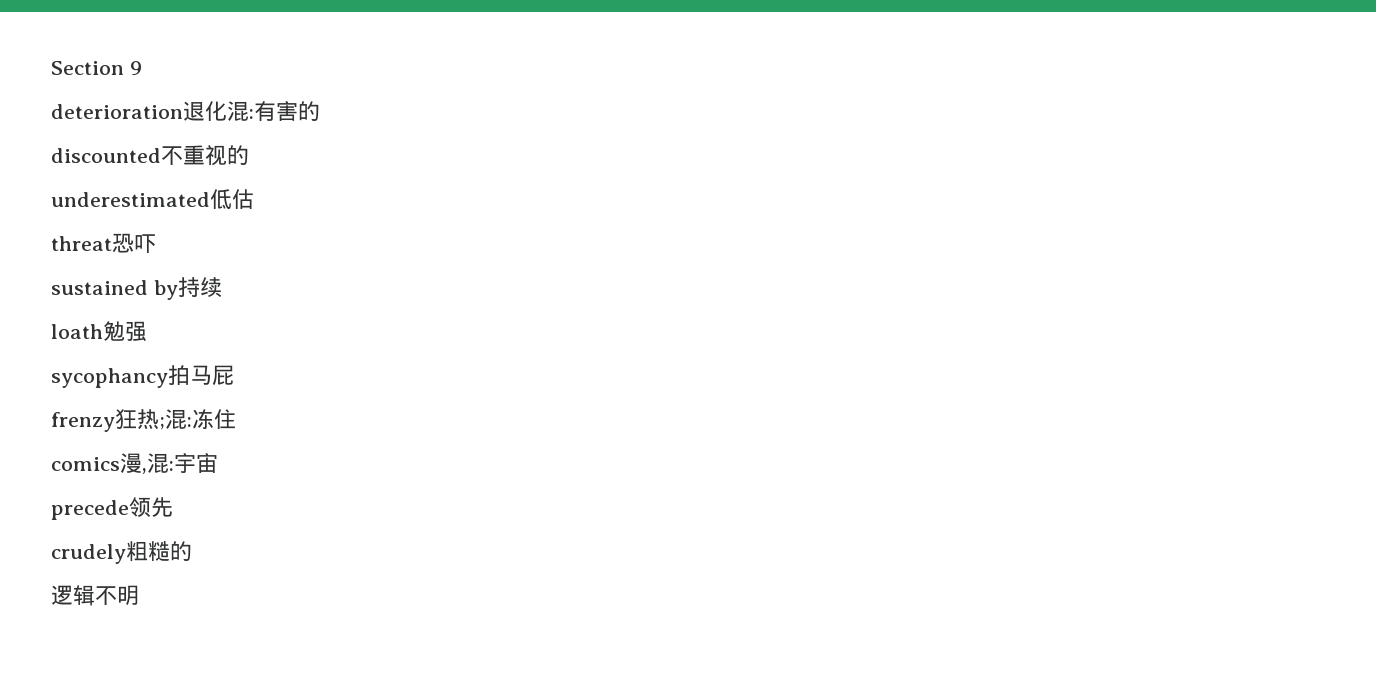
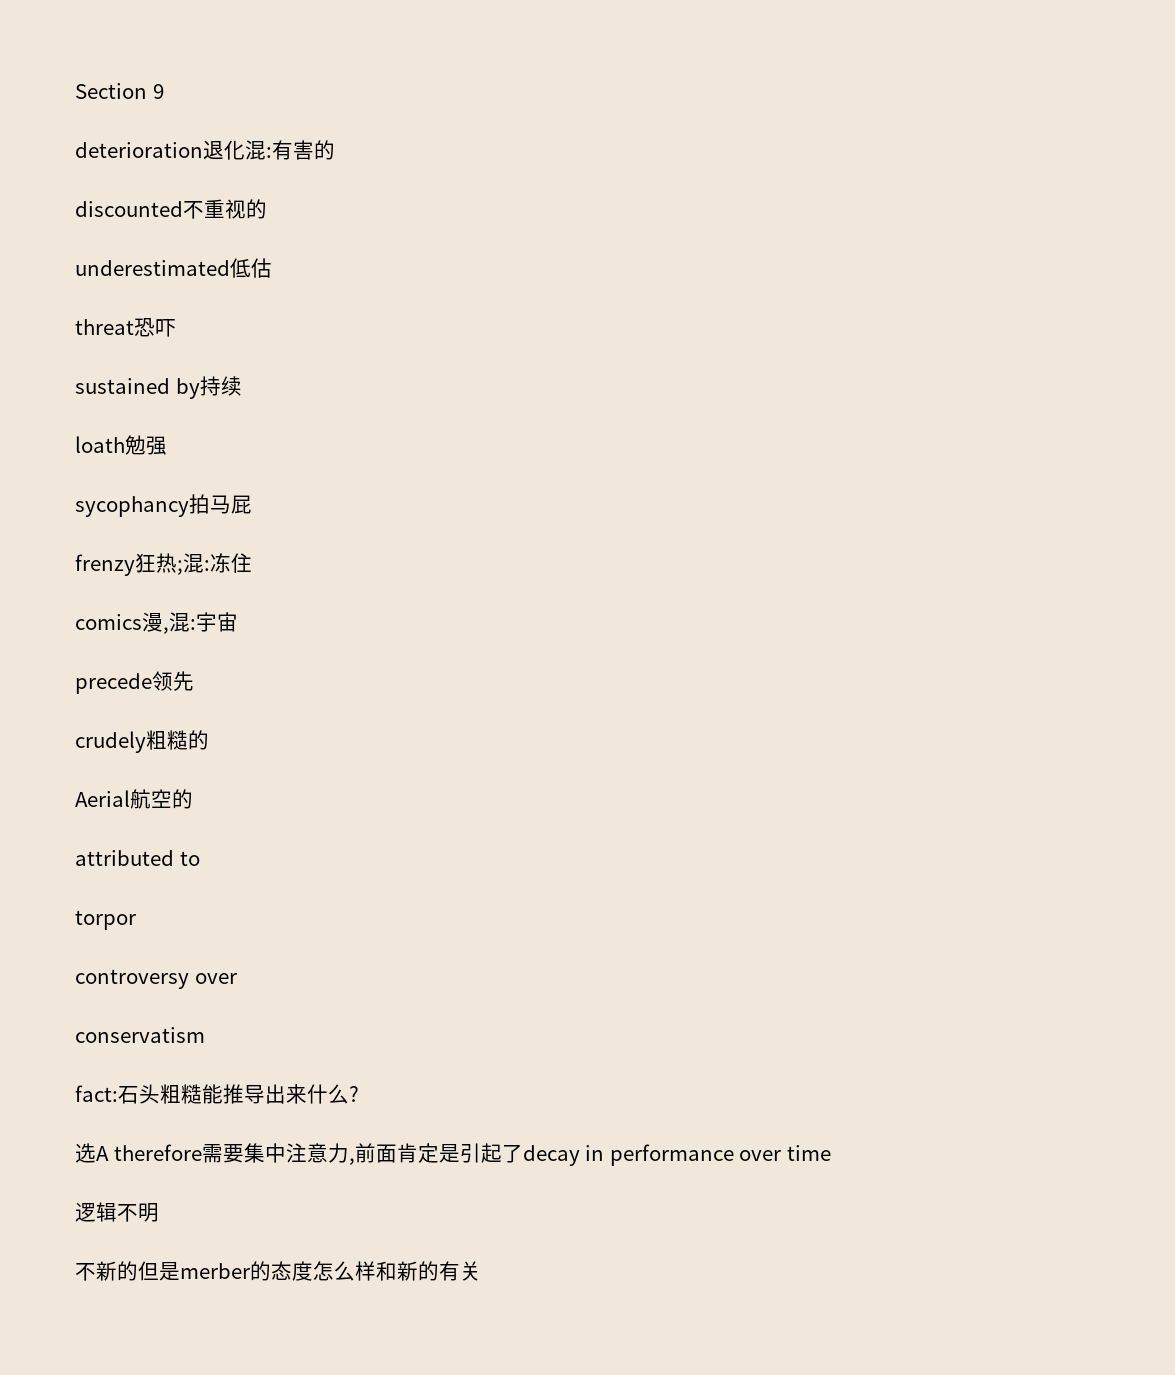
+ Aerial航空的
+ attributed to
+ torpor
+ controversy over
+ conservatism
+ fact:石头粗糙能推导出来什么?
+ 选A therefore需要集中注意力,前面肯定是引起了decay in performance over time
  逻辑不明
+ 不新的但是merber的态度怎么样和新的有关

